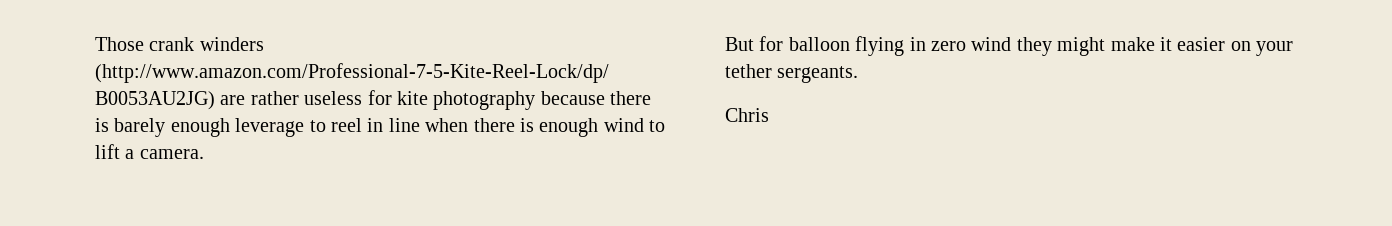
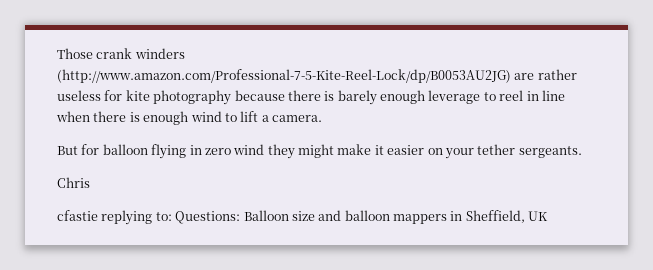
+ cfastie replying to: Questions: Balloon size and balloon mappers in Sheffield, UK

